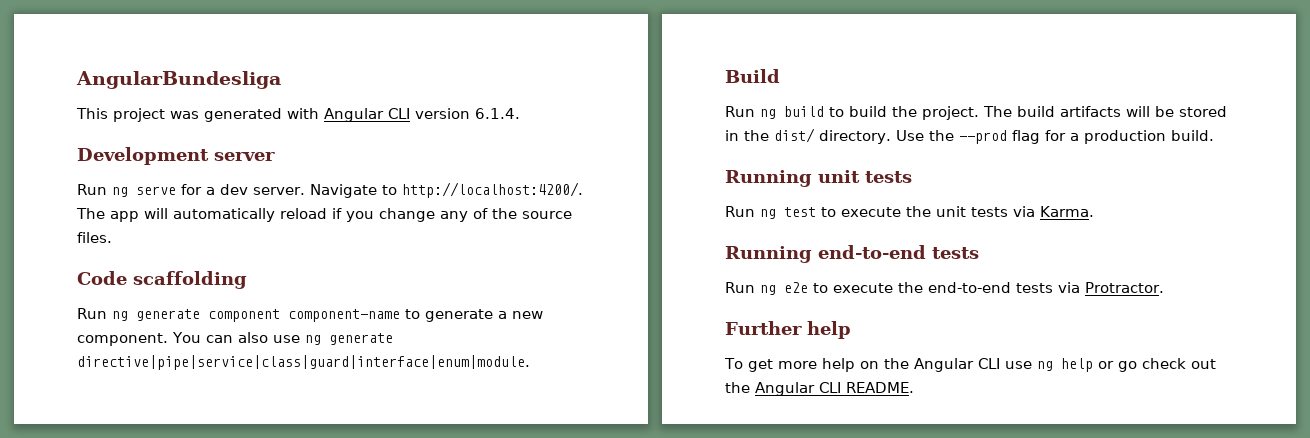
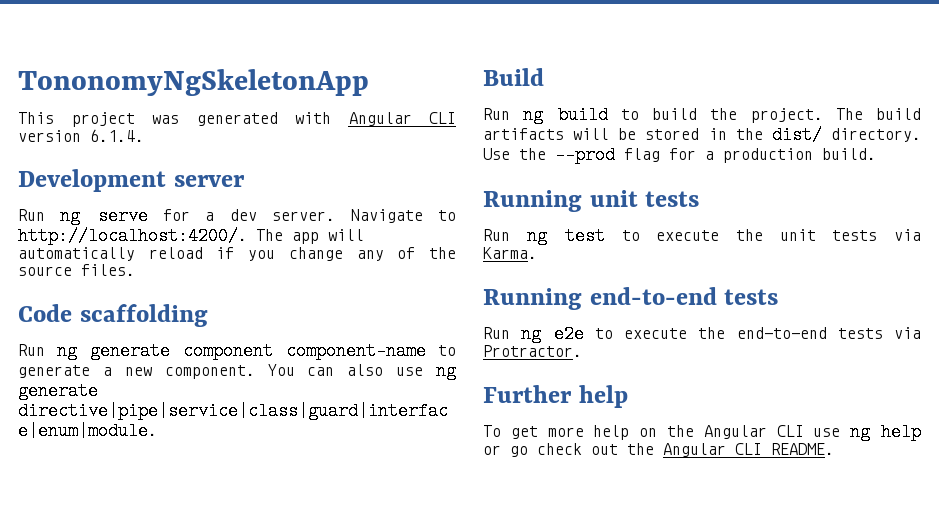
- AngularBundesliga
+ TononomyNgSkeletonApp

